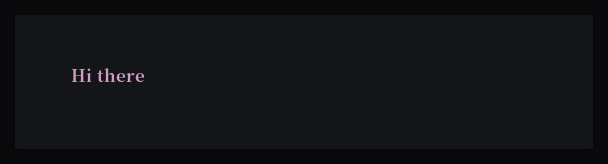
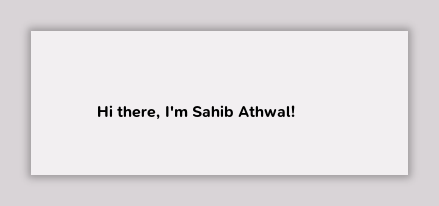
- Hi there
+ Hi there, I'm Sahib Athwal!

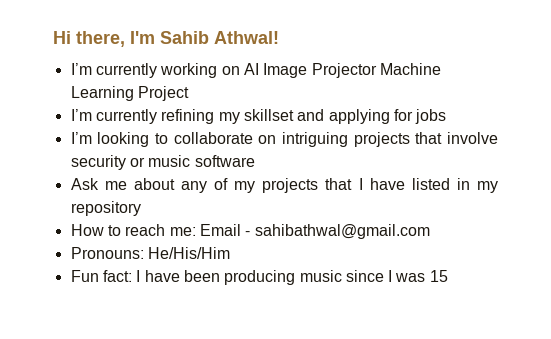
+ I’m currently working on AI Image Projector Machine Learning Project
+ I’m currently refining my skillset and applying for jobs
+ I’m looking to collaborate on intriguing projects that involve security or music software
+ Ask me about any of my projects that I have listed in my repository
+ How to reach me: Email - sahibathwal@gmail.com
+ Pronouns: He/His/Him
+ Fun fact: I have been producing music since I was 15

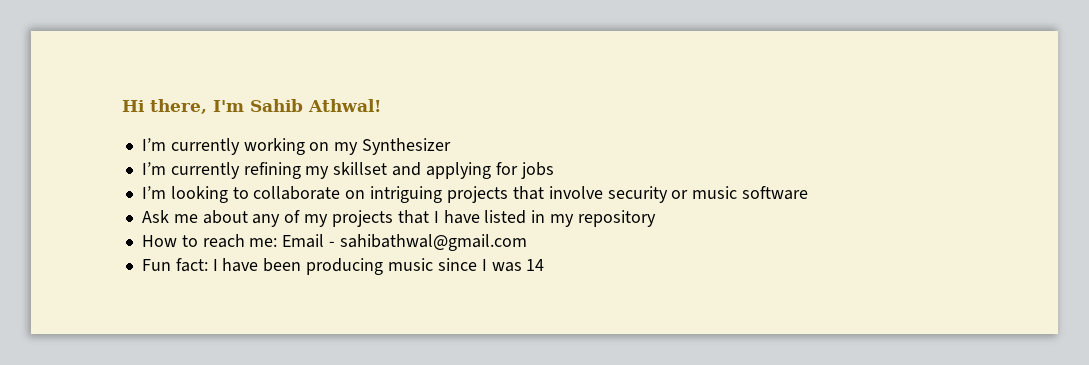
- I’m currently working on AI Image Projector Machine Learning Project
+ I’m currently working on my Synthesizer
- Pronouns: He/His/Him
- Fun fact: I have been producing music since I was 15
+ Fun fact: I have been producing music since I was 14

